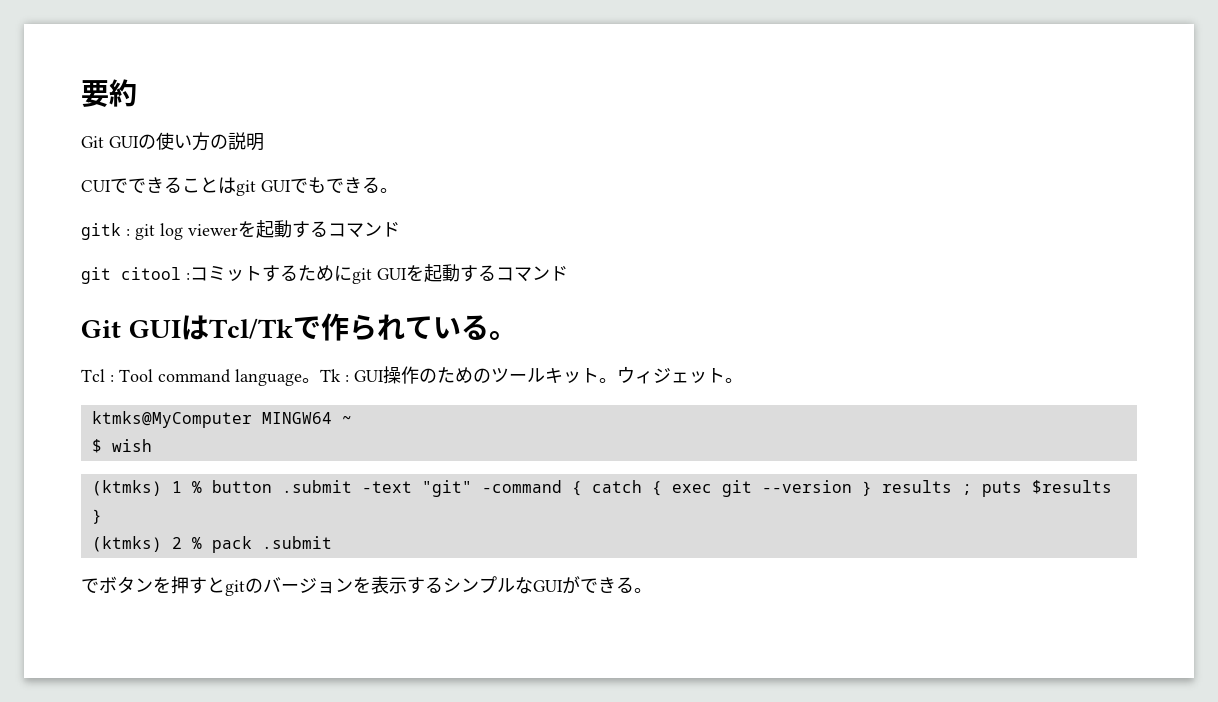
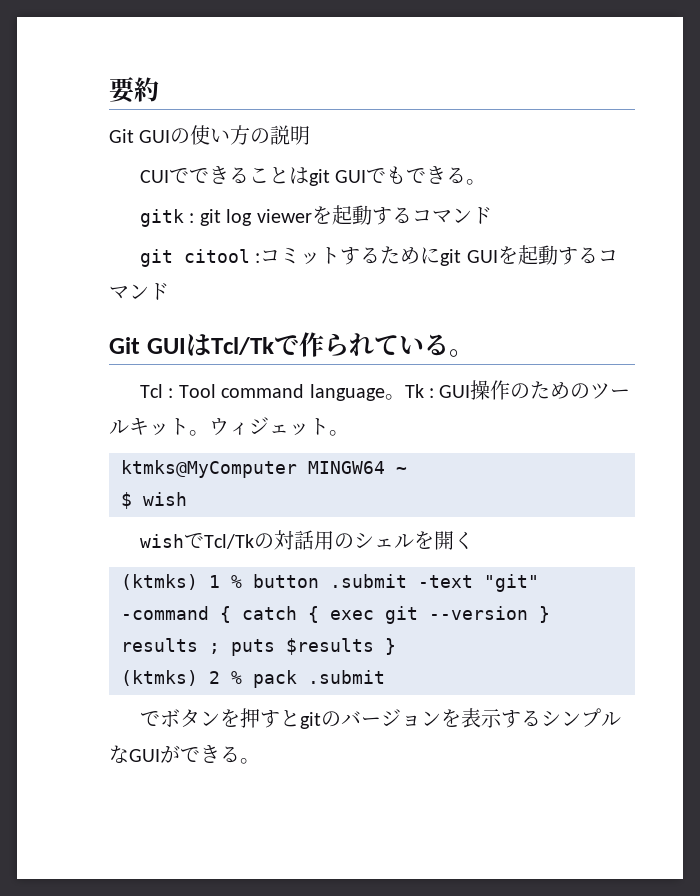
+ wishでTcl/Tkの対話用のシェルを開く

